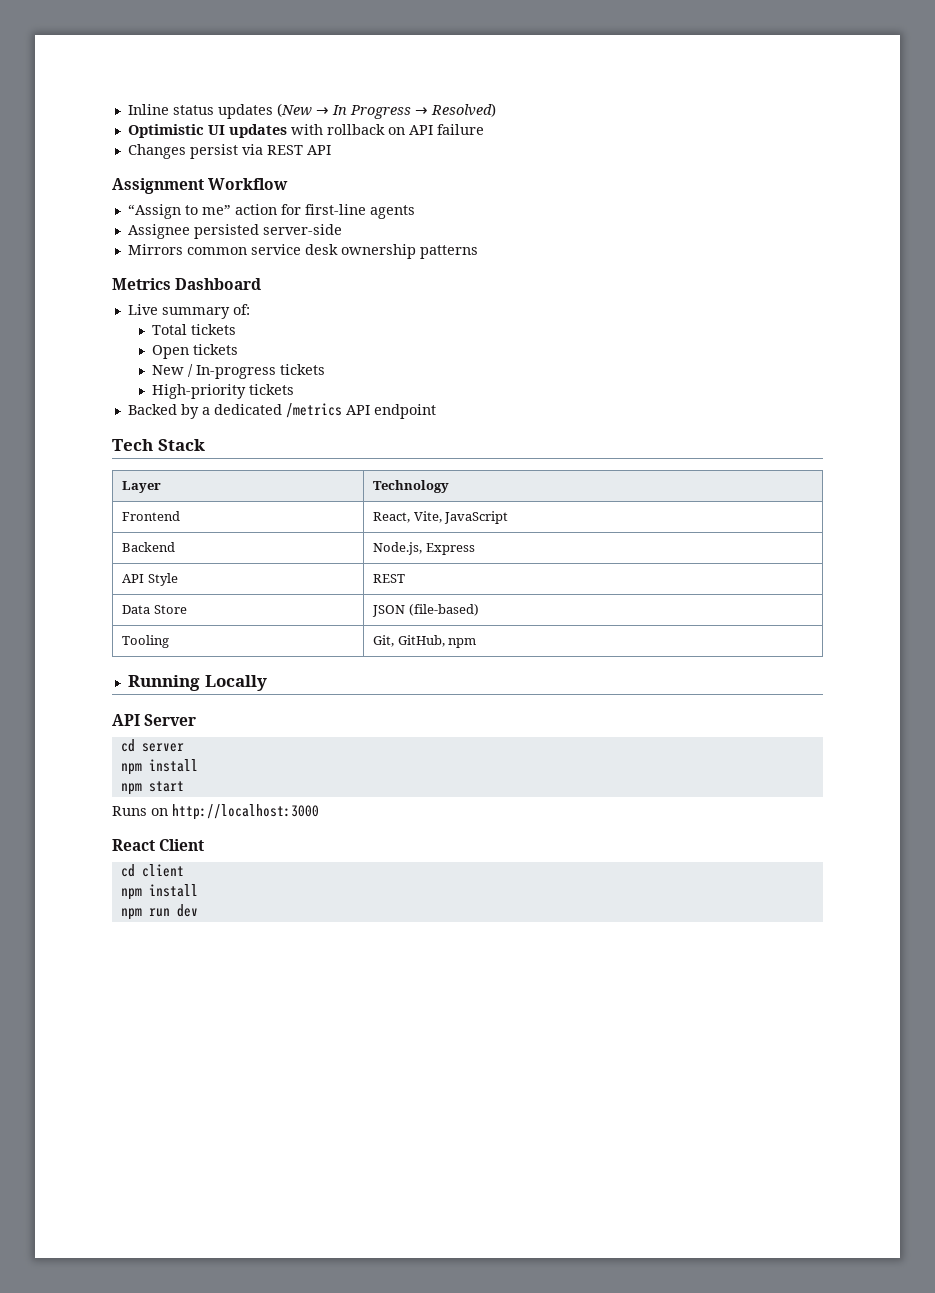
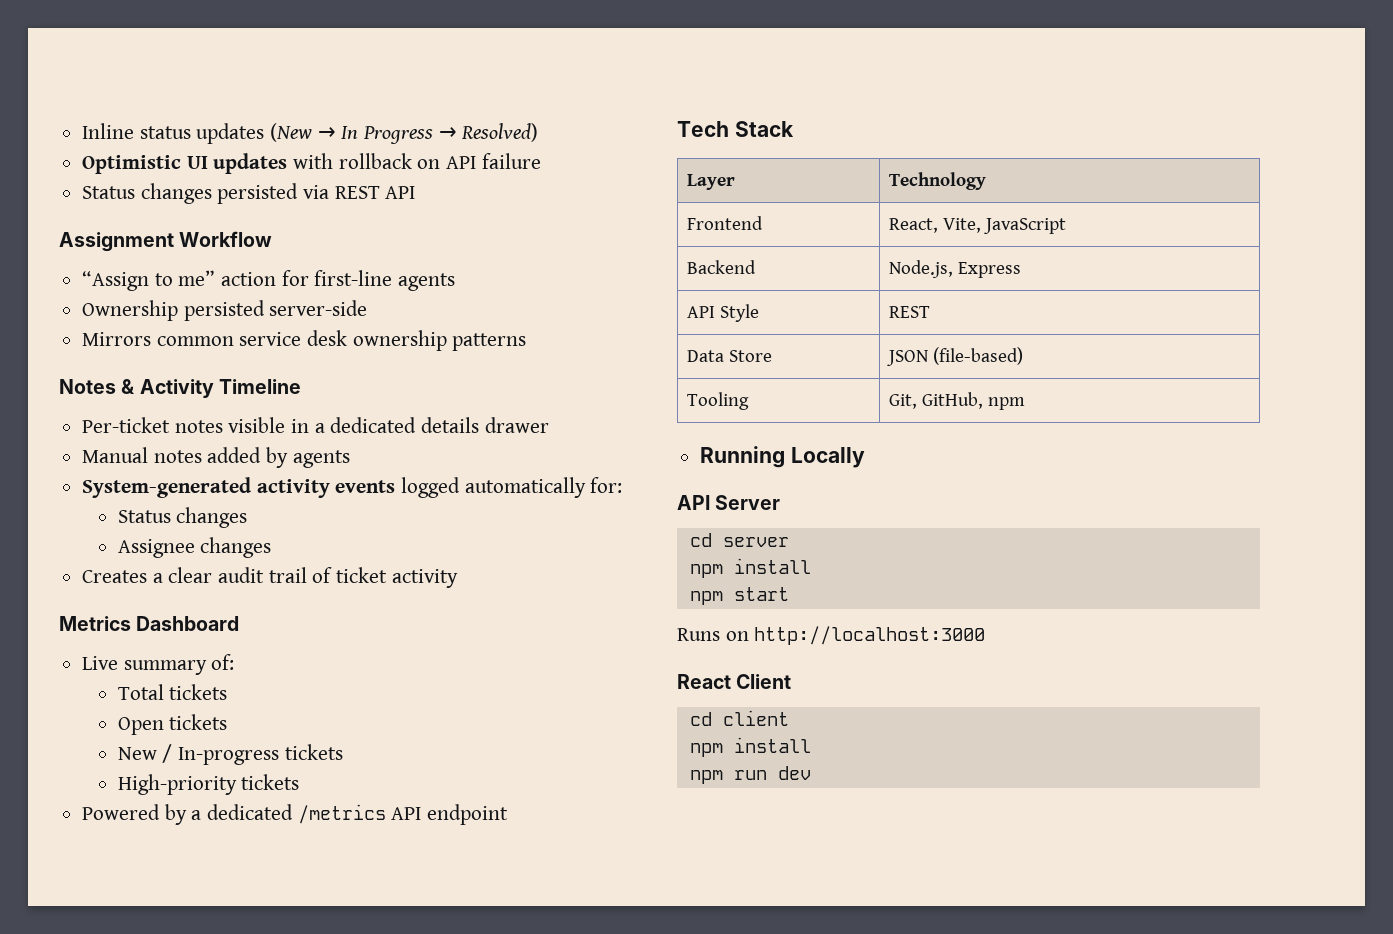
- Changes persist via REST API
+ Status changes persisted via REST API
- Assignee persisted server-side
+ Ownership persisted server-side
+ Notes & Activity Timeline
+ Per-ticket notes visible in a dedicated details drawer
+ Manual notes added by agents
+ System-generated activity events logged automatically for:
+ Status changes
+ Assignee changes
+ Creates a clear audit trail of ticket activity
- Backed by a dedicated /metrics API endpoint
+ Powered by a dedicated /metrics API endpoint

